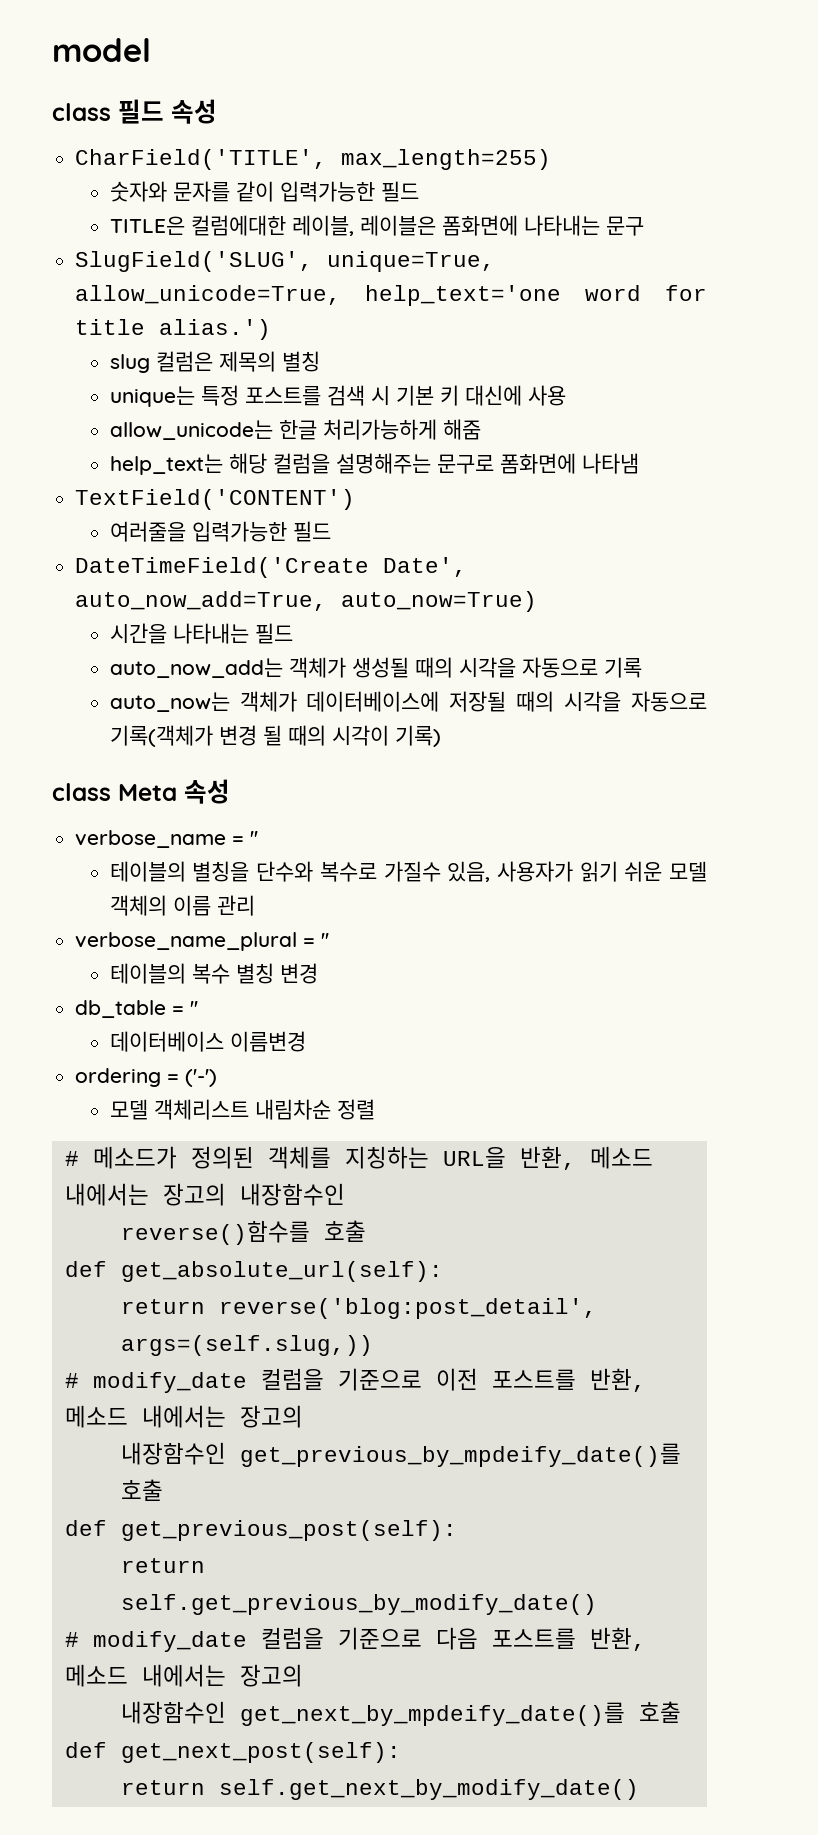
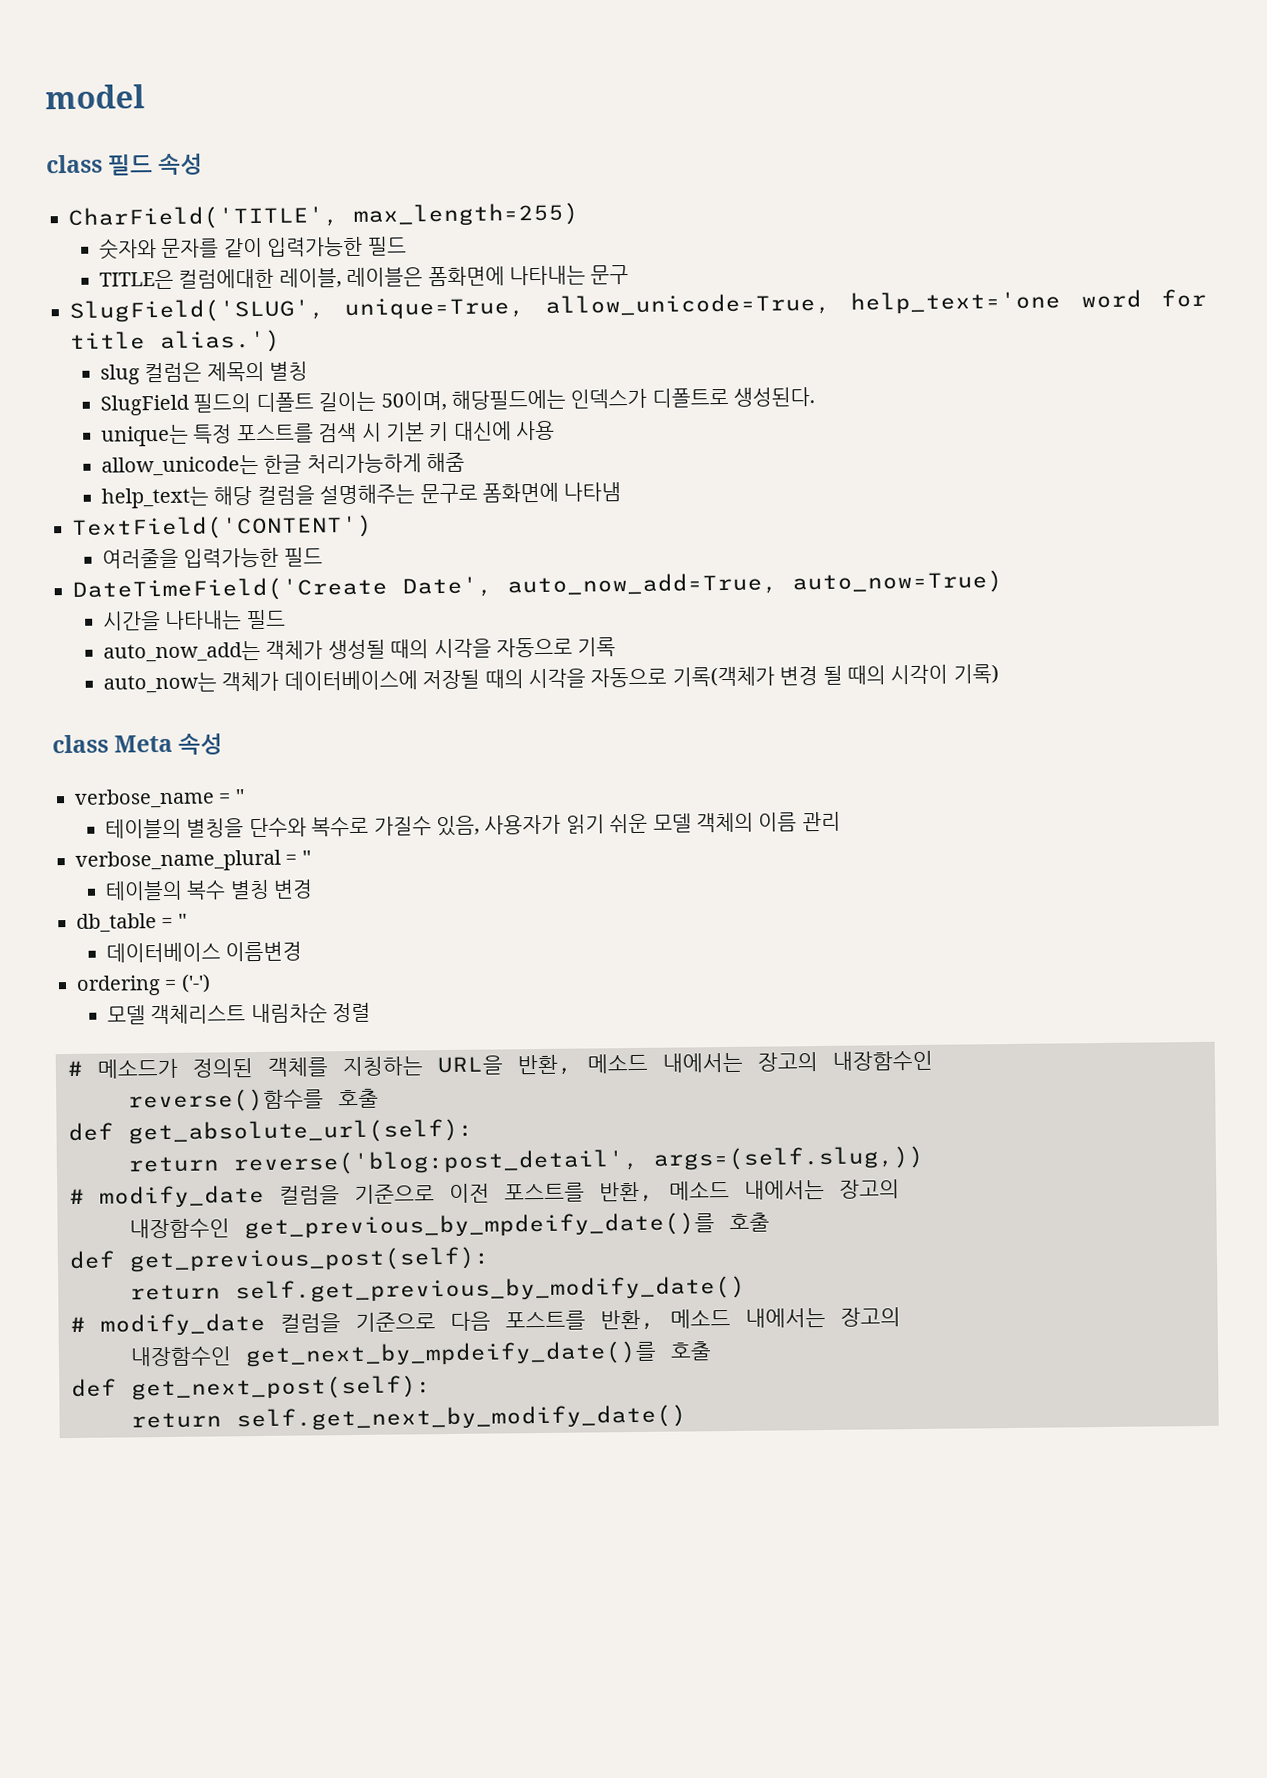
+ SlugField 필드의 디폴트 길이는 50이며, 해당필드에는 인덱스가 디폴트로 생성된다.

